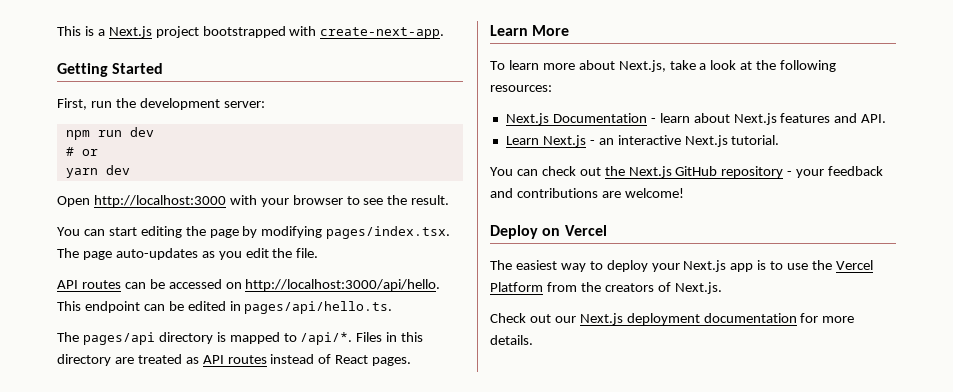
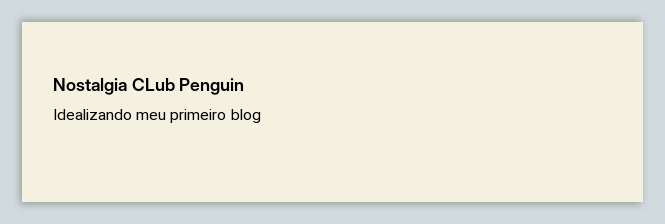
- This is a Next.js project bootstrapped with create-next-app.
- Getting Started
- First, run the development server:
- npm run dev
- # or
- yarn dev
- Open http://localhost:3000 with your browser to see the result.
- You can start editing the page by modifying pages/index.tsx. The page auto-updates as you edit the file.
- API routes can be accessed on http://localhost:3000/api/hello. This endpoint can be edited in pages/api/hello.ts.
- The pages/api directory is mapped to /api/*. Files in this directory are treated as API routes instead of React pages.
- Learn More
- To learn more about Next.js, take a look at the following resources:
- Next.js Documentation - learn about Next.js features and API.
- Learn Next.js - an interactive Next.js tutorial.
- You can check out the Next.js GitHub repository - your feedback and contributions are welcome!
- Deploy on Vercel
- The easiest way to deploy your Next.js app is to use the Vercel Platform from the creators of Next.js.
- Check out our Next.js deployment documentation for more details.
+ Nostalgia CLub Penguin
+ Idealizando meu primeiro blog

